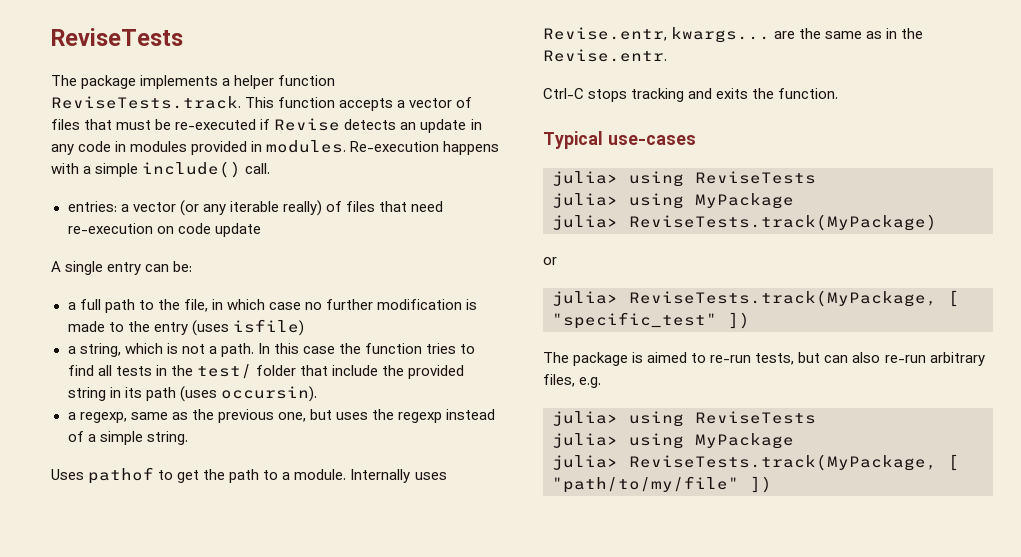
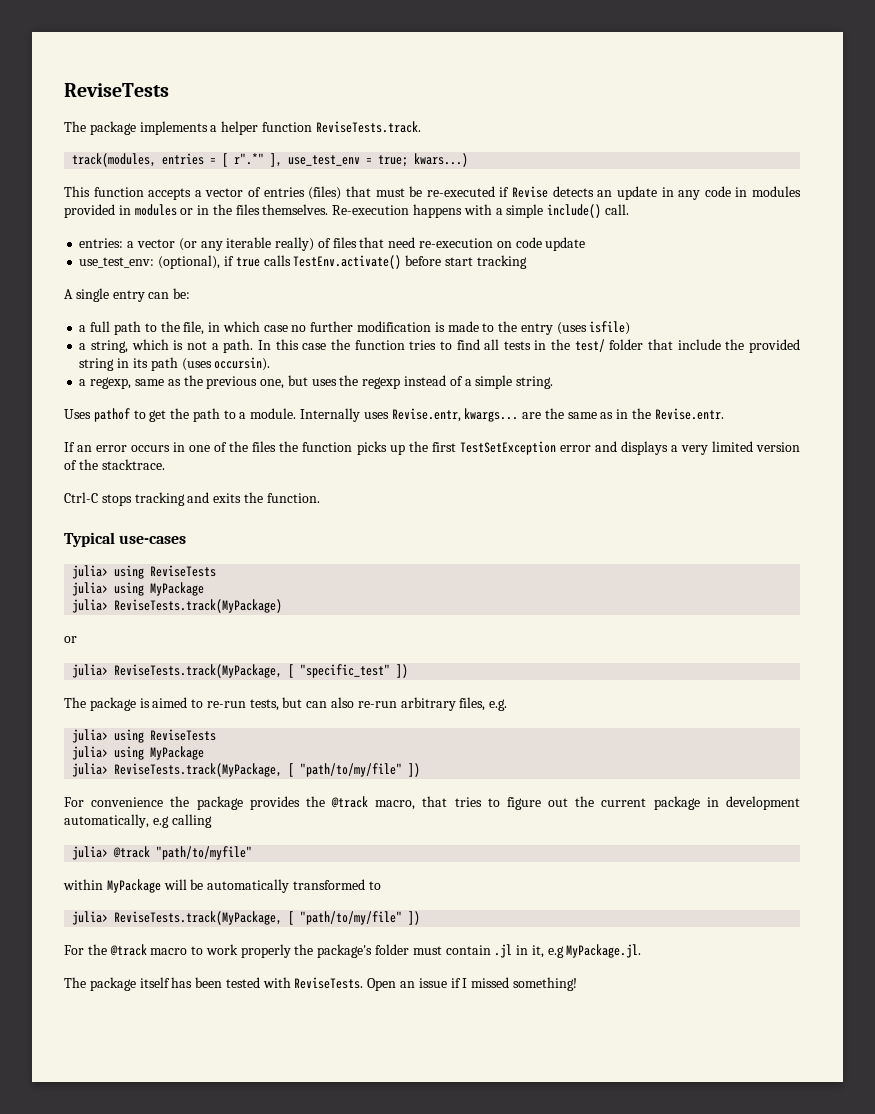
- The package implements a helper function ReviseTests.track. This function accepts a vector of files that must be re-executed if Revise detects an update in any code in modules provided in modules.
+ The package implements a helper function ReviseTests.track.
+ track(modules, entries = [ r".*" ], use_test_env = true; kwars...)
+ This function accepts a vector of entries (files) that must be re-executed if Revise detects an update in any code in modules provided in modules or in the files themselves.
+ use_test_env: (optional), if true calls TestEnv.activate() before start tracking
+ If an error occurs in one of the files the function picks up the first TestSetException error and displays a very limited version of the stacktrace.
+ For convenience the package provides the @track macro, that tries to figure out the current package in development automatically, e.g calling
+ julia> @track "path/to/myfile"
+ within MyPackage will be automatically transformed to
+ julia> ReviseTests.track(MyPackage, [ "path/to/my/file" ])
+ For the @track macro to work properly the package's folder must contain .jl in it, e.g MyPackage.jl.
+ The package itself has been tested with ReviseTests. Open an issue if I missed something!

